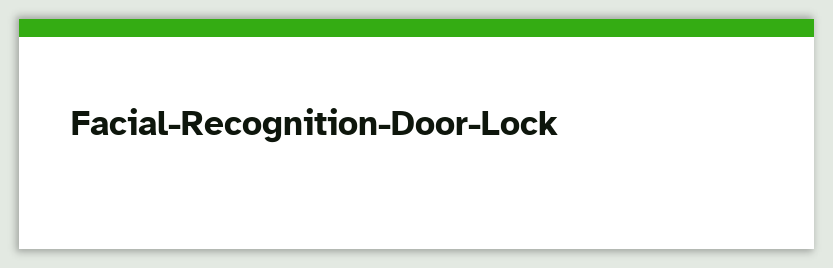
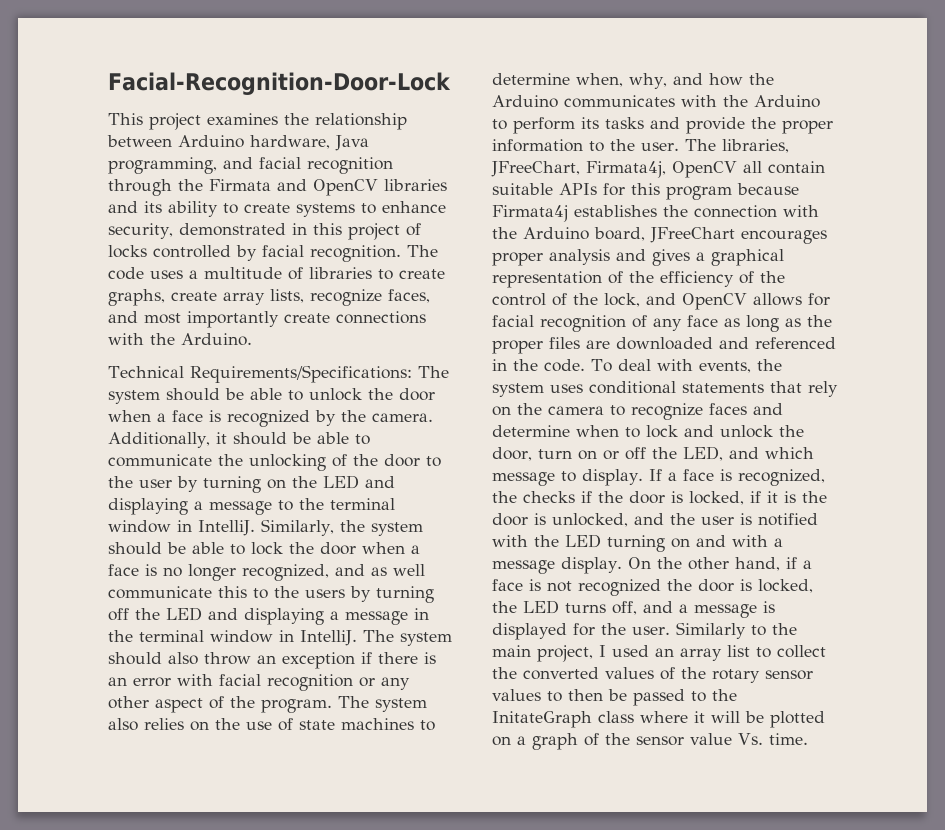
+ This project examines the relationship between Arduino hardware, Java programming, and facial recognition through the Firmata and OpenCV libraries and its ability to create systems to enhance security, demonstrated in this project of locks controlled by facial recognition. The code uses a multitude of libraries to create graphs, create array lists, recognize faces, and most importantly create connections with the Arduino.
+ Technical Requirements/Specifications: The system should be able to unlock the door when a face is recognized by the camera. Additionally, it should be able to communicate the unlocking of the door to the user by turning on the LED and displaying a message to the terminal window in IntelliJ. Similarly, the system should be able to lock the door when a face is no longer recognized, and as well communicate this to the users by turning off the LED and displaying a message in the terminal window in IntelliJ. The system should also throw an exception if there is an error with facial recognition or any other aspect of the program. The system also relies on the use of state machines to determine when, why, and how the Arduino communicates with the Arduino to perform its tasks and provide the proper information to the user. The libraries, JFreeChart, Firmata4j, OpenCV all contain suitable APIs for this program because Firmata4j establishes the connection with the Arduino board, JFreeChart encourages proper analysis and gives a graphical representation of the efficiency of the control of the lock, and OpenCV allows for facial recognition of any face as long as the proper files are downloaded and referenced in the code. To deal with events, the system uses conditional statements that rely on the camera to recognize faces and determine when to lock and unlock the door, turn on or off the LED, and which message to display. If a face is recognized, the checks if the door is locked, if it is the door is unlocked, and the user is notified with the LED turning on and with a message display. On the other hand, if a face is not recognized the door is locked, the LED turns off, and a message is displayed for the user. Similarly to the main project, I used an array list to collect the converted values of the rotary sensor values to then be passed to the InitateGraph class where it will be plotted on a graph of the sensor value Vs. time.

